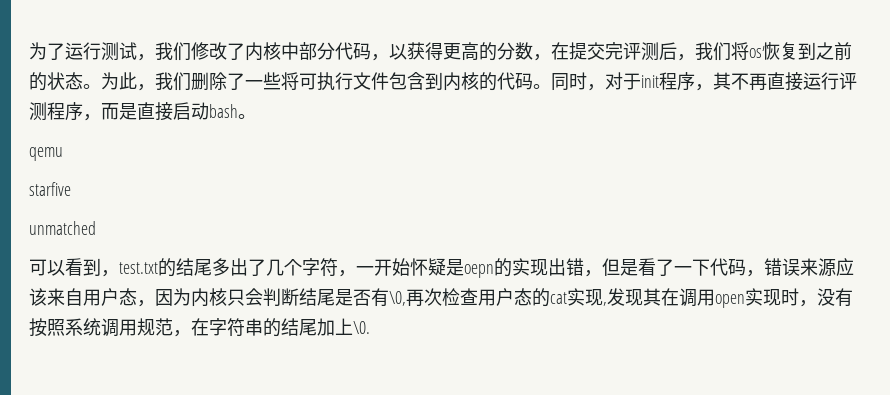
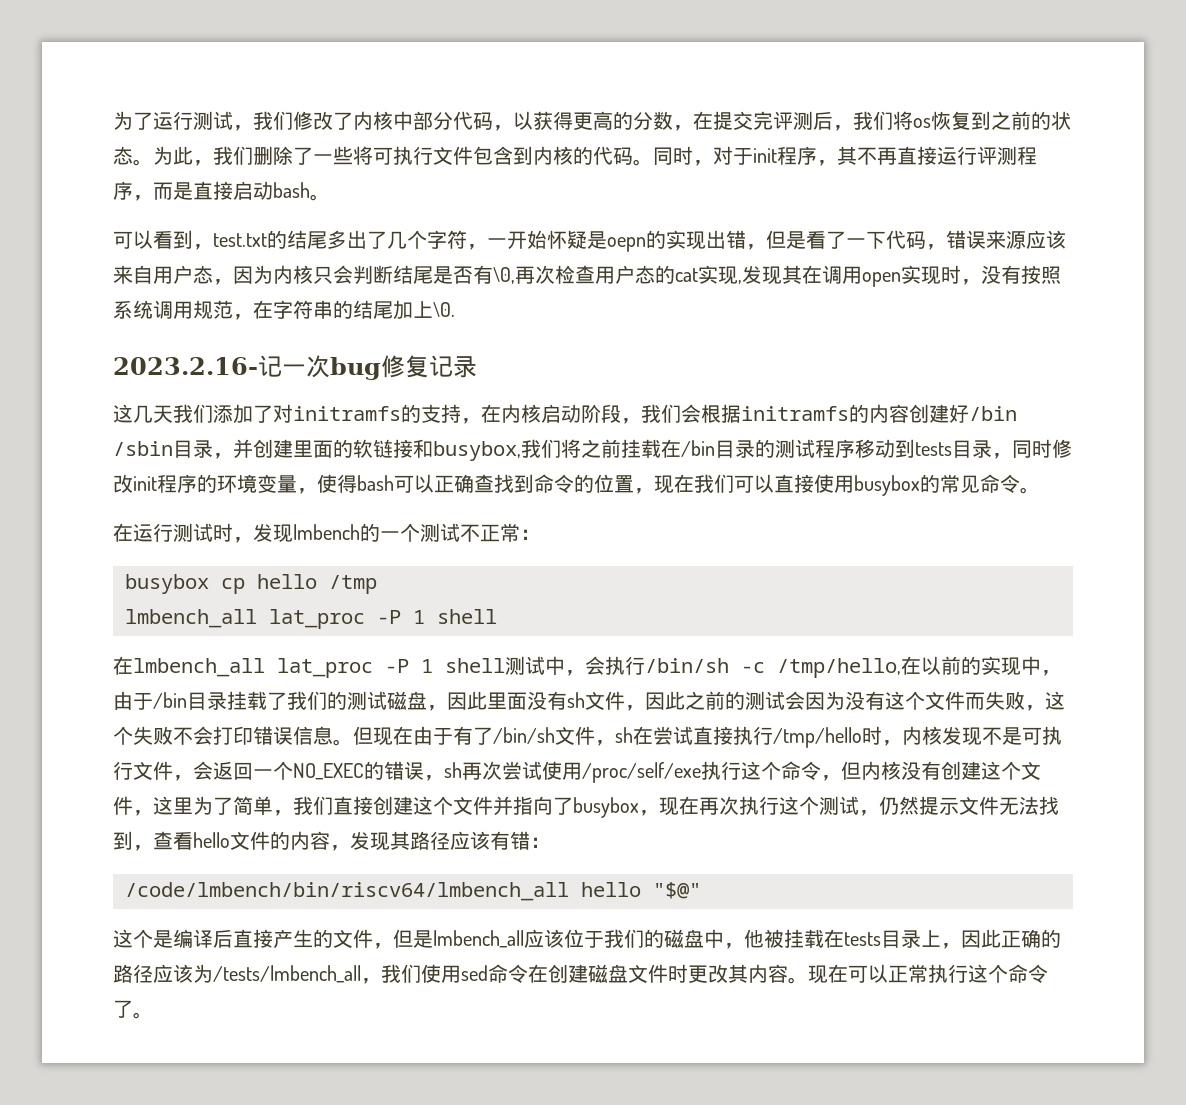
- qemu
- starfive
- unmatched
+ 2023.2.16-记一次bug修复记录
+ 这几天我们添加了对initramfs的支持，在内核启动阶段，我们会根据initramfs的内容创建好/bin /sbin目录，并创建里面的软链接和busybox,我们将之前挂载在/bin目录的测试程序移动到tests目录，同时修改init程序的环境变量，使得bash可以正确查找到命令的位置，现在我们可以直接使用busybox的常见命令。
+ 在运行测试时，发现lmbench的一个测试不正常：
+ busybox cp hello /tmp
+ lmbench_all lat_proc -P 1 shell
+ 在lmbench_all lat_proc -P 1 shell测试中，会执行/bin/sh -c /tmp/hello,在以前的实现中，由于/bin目录挂载了我们的测试磁盘，因此里面没有sh文件，因此之前的测试会因为没有这个文件而失败，这个失败不会打印错误信息。但现在由于有了/bin/sh文件，sh在尝试直接执行/tmp/hello时，内核发现不是可执行文件，会返回一个NO_EXEC的错误，sh再次尝试使用/proc/self/exe执行这个命令，但内核没有创建这个文件，这里为了简单，我们直接创建这个文件并指向了busybox，现在再次执行这个测试，仍然提示文件无法找到，查看hello文件的内容，发现其路径应该有错：
+ /code/lmbench/bin/riscv64/lmbench_all hello "$@"
+ 这个是编译后直接产生的文件，但是lmbench_all应该位于我们的磁盘中，他被挂载在tests目录上，因此正确的路径应该为/tests/lmbench_all，我们使用sed命令在创建磁盘文件时更改其内容。现在可以正常执行这个命令了。

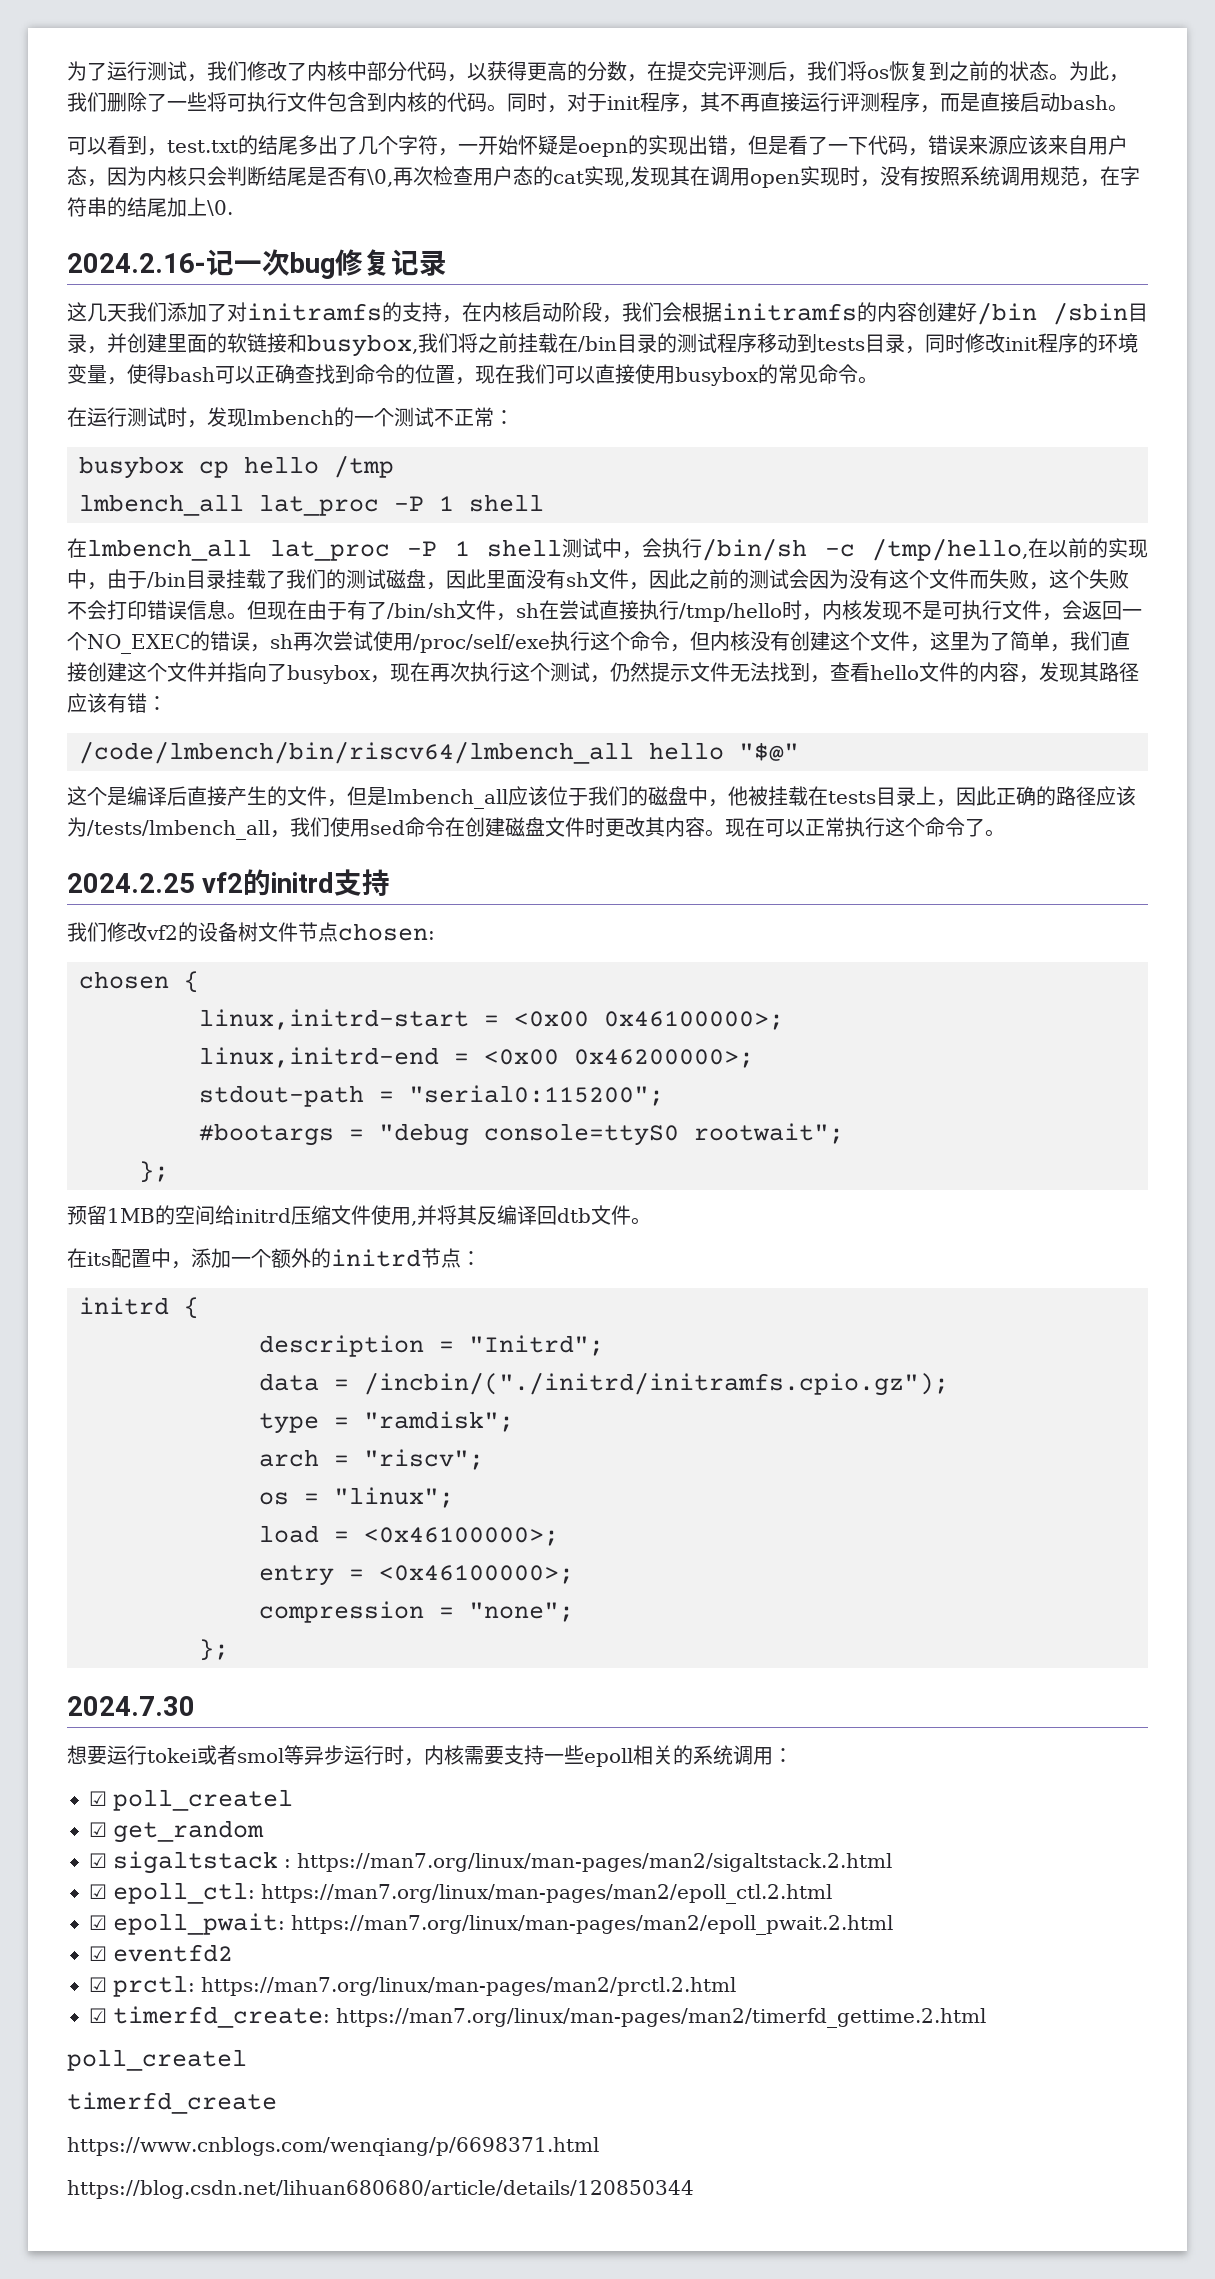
- 2023.2.16-记一次bug修复记录
+ 2024.2.16-记一次bug修复记录
+ 2024.2.25 vf2的initrd支持
+ 我们修改vf2的设备树文件节点chosen:
+ chosen {
+ linux,initrd-start = <0x00 0x46100000>;
+ linux,initrd-end = <0x00 0x46200000>;
+ stdout-path = "serial0:115200";
+ #bootargs = "debug console=ttyS0 rootwait";
+ };
+ 预留1MB的空间给initrd压缩文件使用,并将其反编译回dtb文件。
+ 在its配置中，添加一个额外的initrd节点：
+ initrd {
+ description = "Initrd";
+ data = /incbin/("./initrd/initramfs.cpio.gz");
+ type = "ramdisk";
+ arch = "riscv";
+ os = "linux";
+ load = <0x46100000>;
+ entry = <0x46100000>;
+ compression = "none";
+ };
+ 2024.7.30
+ 想要运行tokei或者smol等异步运行时，内核需要支持一些epoll相关的系统调用：
+ ☑ poll_createl
+ ☑ get_random
+ ☑ sigaltstack : https://man7.org/linux/man-pages/man2/sigaltstack.2.html
+ ☑ epoll_ctl: https://man7.org/linux/man-pages/man2/epoll_ctl.2.html
+ ☑ epoll_pwait: https://man7.org/linux/man-pages/man2/epoll_pwait.2.html
+ ☑ eventfd2
+ ☑ prctl: https://man7.org/linux/man-pages/man2/prctl.2.html
+ ☑ timerfd_create: https://man7.org/linux/man-pages/man2/timerfd_gettime.2.html
+ poll_createl
+ timerfd_create
+ https://www.cnblogs.com/wenqiang/p/6698371.html
+ https://blog.csdn.net/lihuan680680/article/details/120850344

